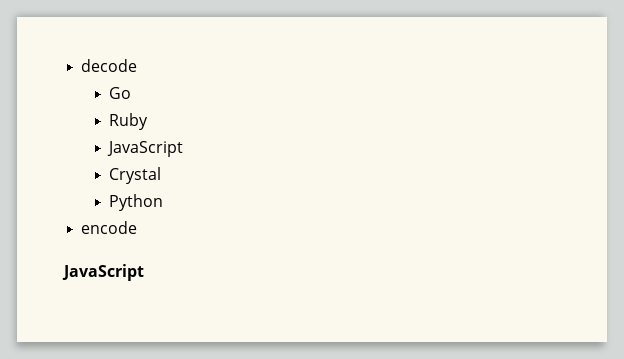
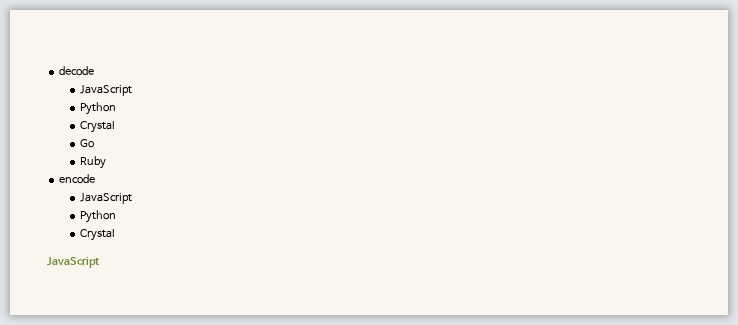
  decode
+ JavaScript
+ Python
+ Crystal
  Ruby
+ encode
  JavaScript
+ Python
  Crystal
- Python
- encode

